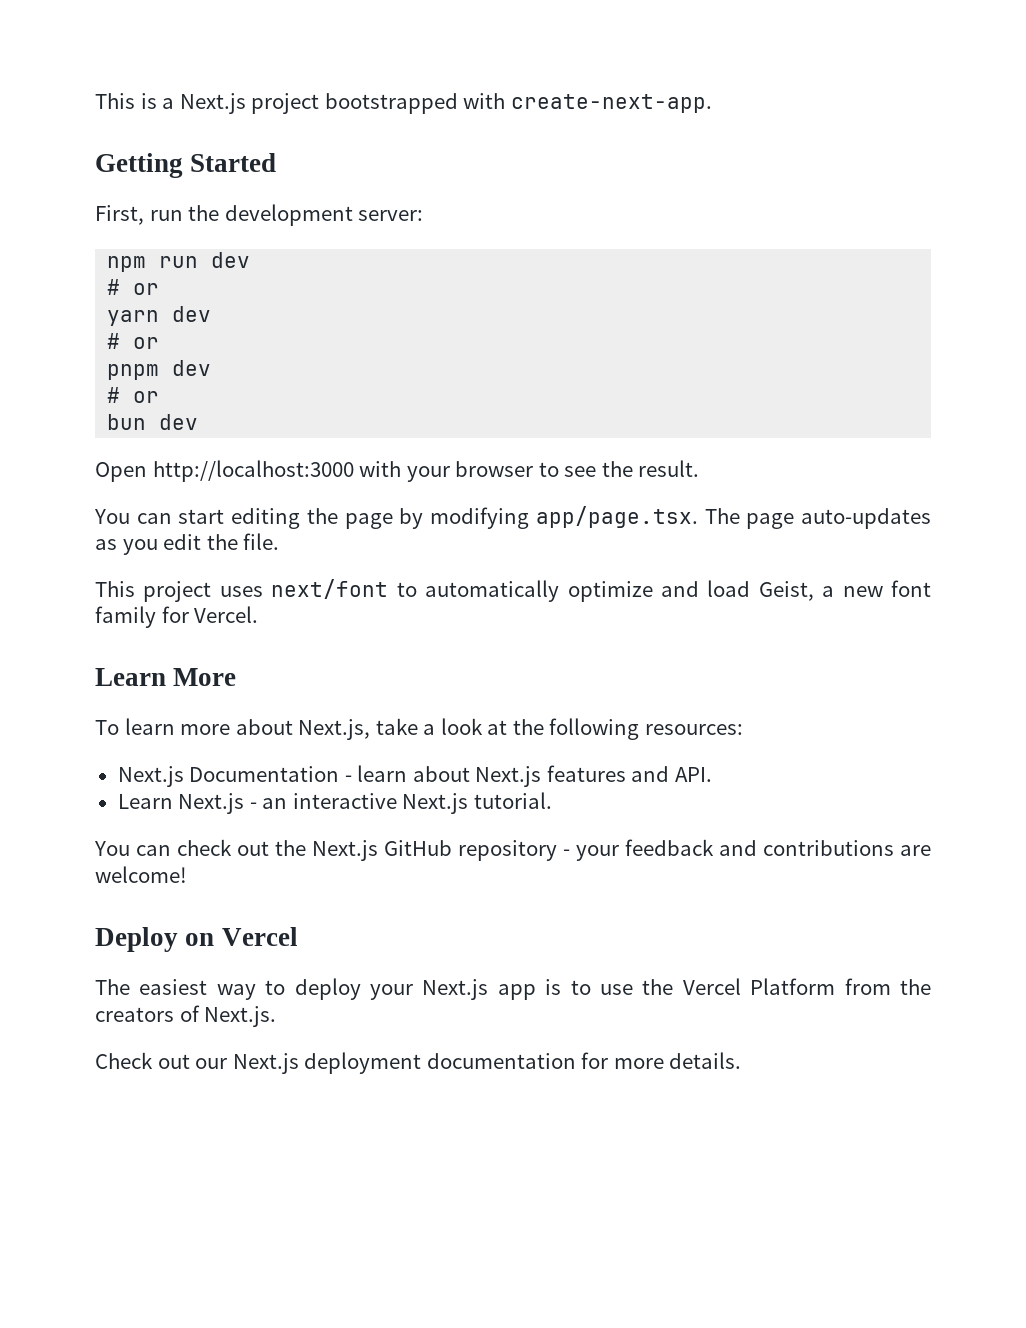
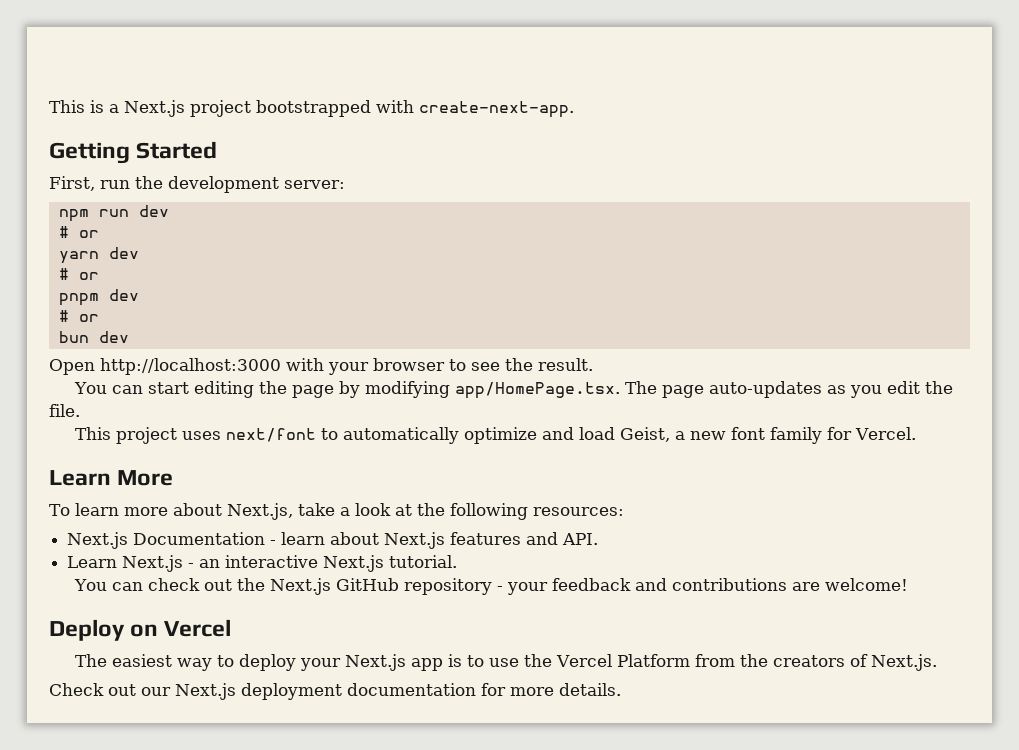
- You can start editing the page by modifying app/page.tsx. The page auto-updates as you edit the file.
+ You can start editing the page by modifying app/HomePage.tsx. The page auto-updates as you edit the file.

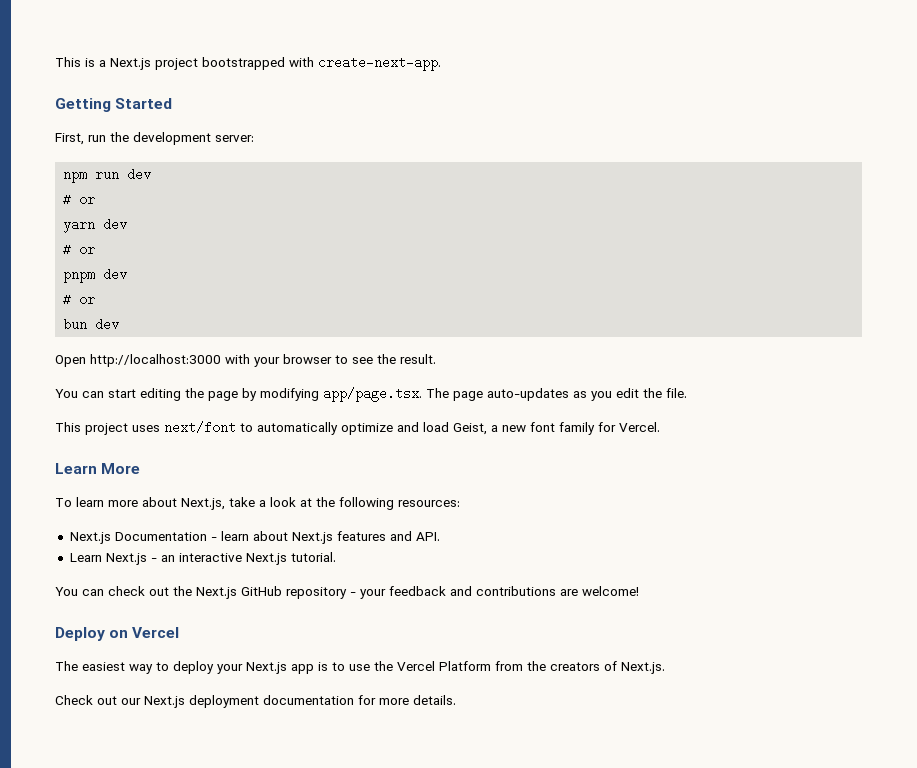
- You can start editing the page by modifying app/HomePage.tsx. The page auto-updates as you edit the file.
+ You can start editing the page by modifying app/page.tsx. The page auto-updates as you edit the file.

